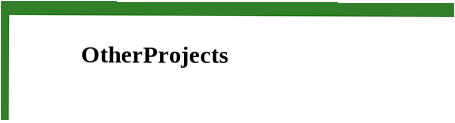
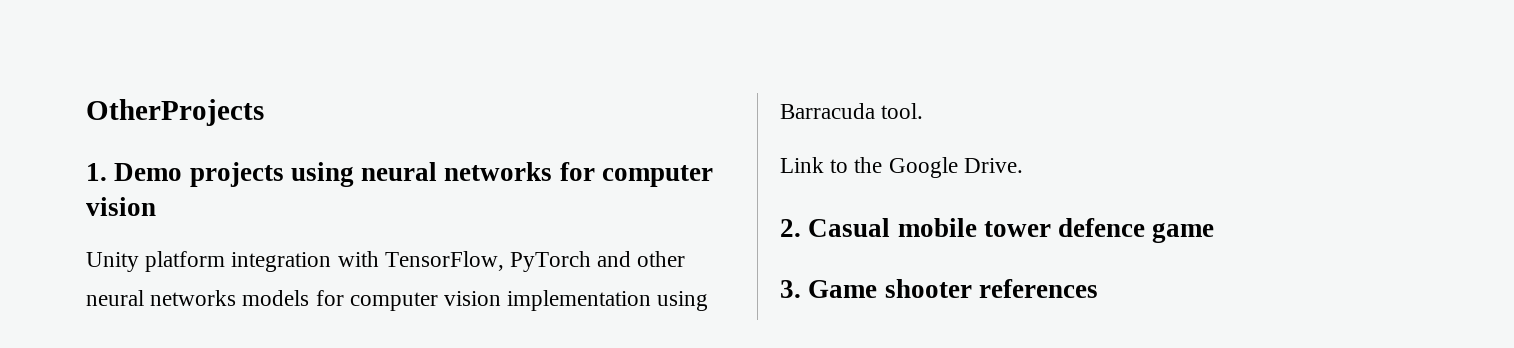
+ 1. Demo projects using neural networks for computer vision
+ Unity platform integration with TensorFlow, PyTorch and other neural networks models for computer vision implementation using Barracuda tool.
+ Link to the Google Drive.
+ 2. Casual mobile tower defence game
+ 3. Game shooter references

